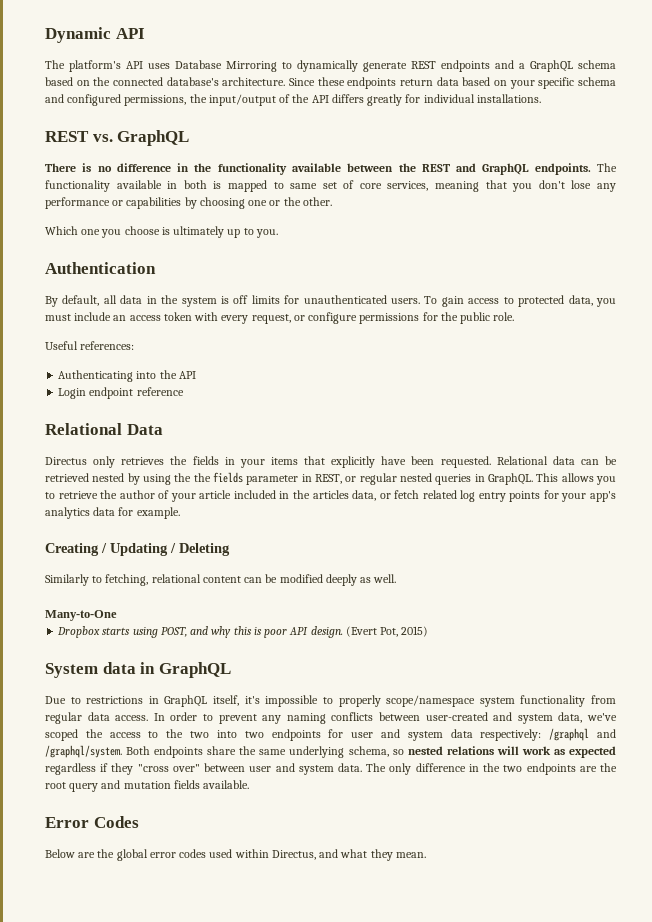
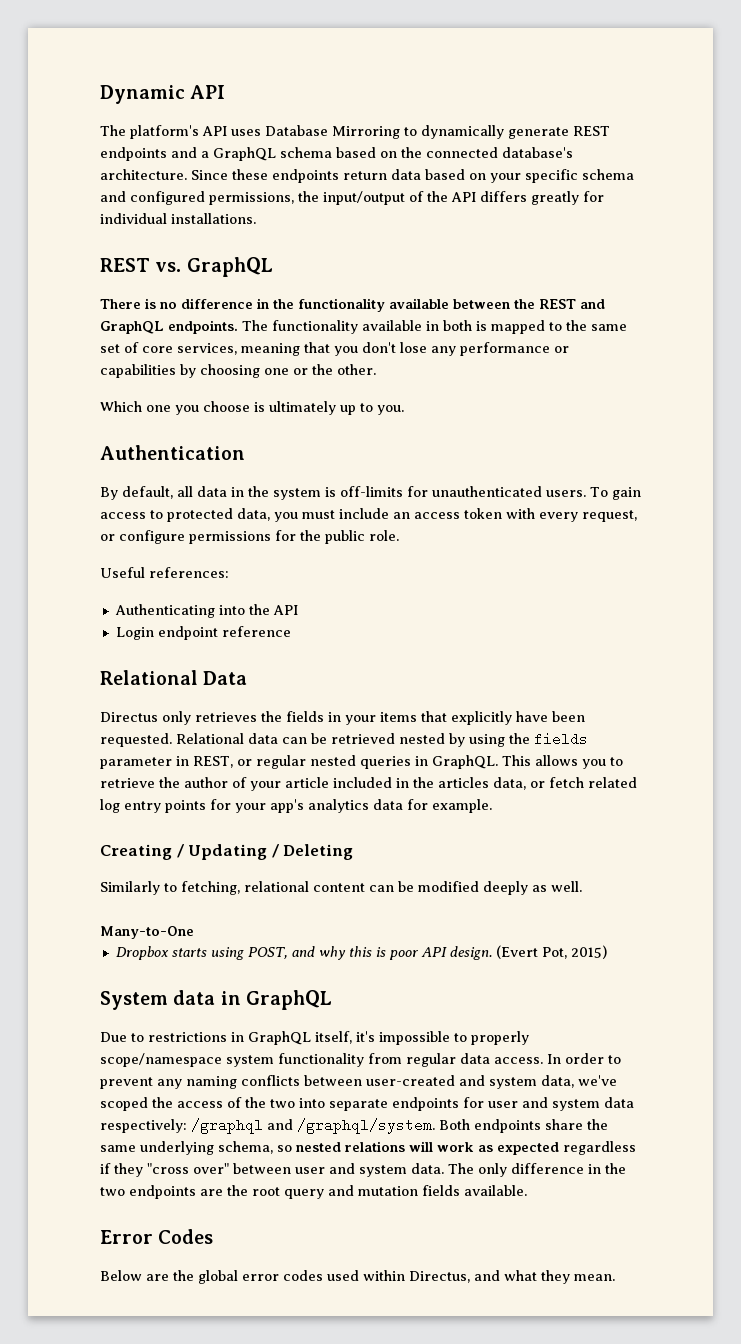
- The functionality available in both is mapped to same set of core services, meaning that you don't lose any performance or capabilities by choosing one or the other.
+ The functionality available in both is mapped to the same set of core services, meaning that you don't lose any performance or capabilities by choosing one or the other.
- By default, all data in the system is off limits for unauthenticated users.
+ By default, all data in the system is off-limits for unauthenticated users.
- Relational data can be retrieved nested by using the the fields parameter in REST, or regular nested queries in GraphQL.
+ Relational data can be retrieved nested by using the fields parameter in REST, or regular nested queries in GraphQL.
- In order to prevent any naming conflicts between user-created and system data, we've scoped the access to the two into two endpoints for user and system data respectively: /graphql and /graphql/system.
+ In order to prevent any naming conflicts between user-created and system data, we've scoped the access of the two into separate endpoints for user and system data respectively: /graphql and /graphql/system.

